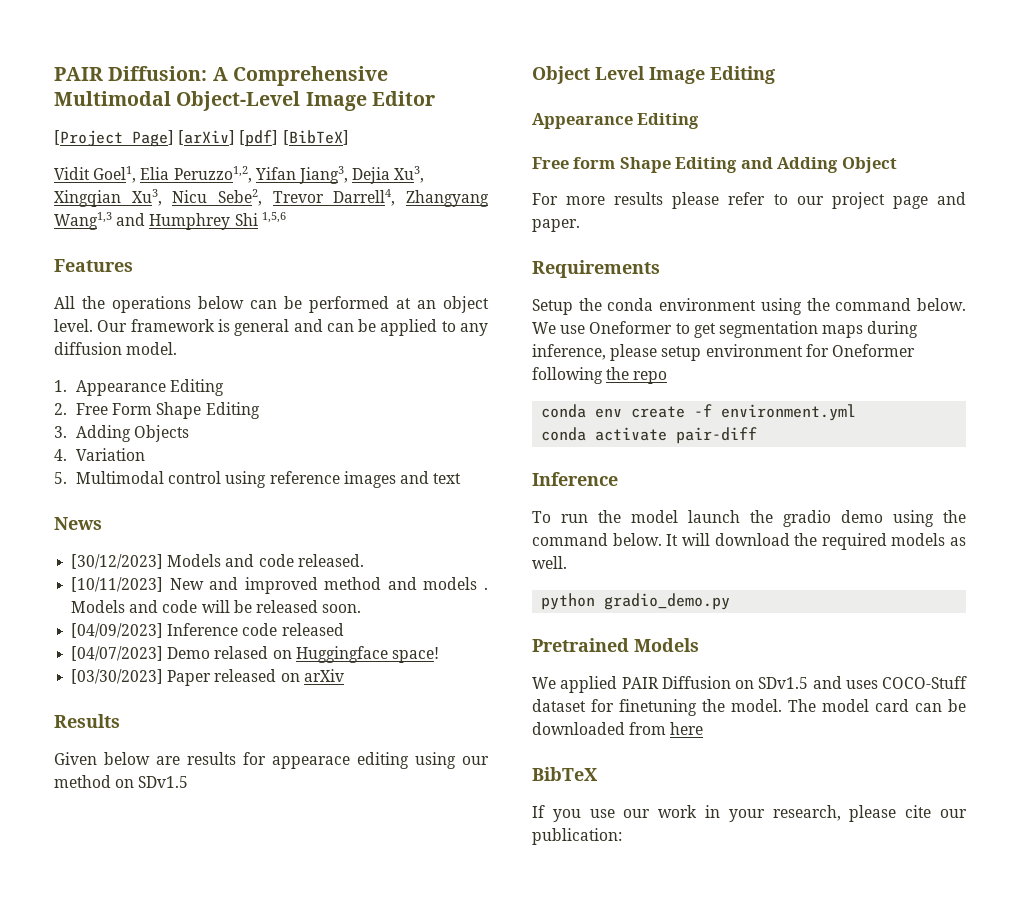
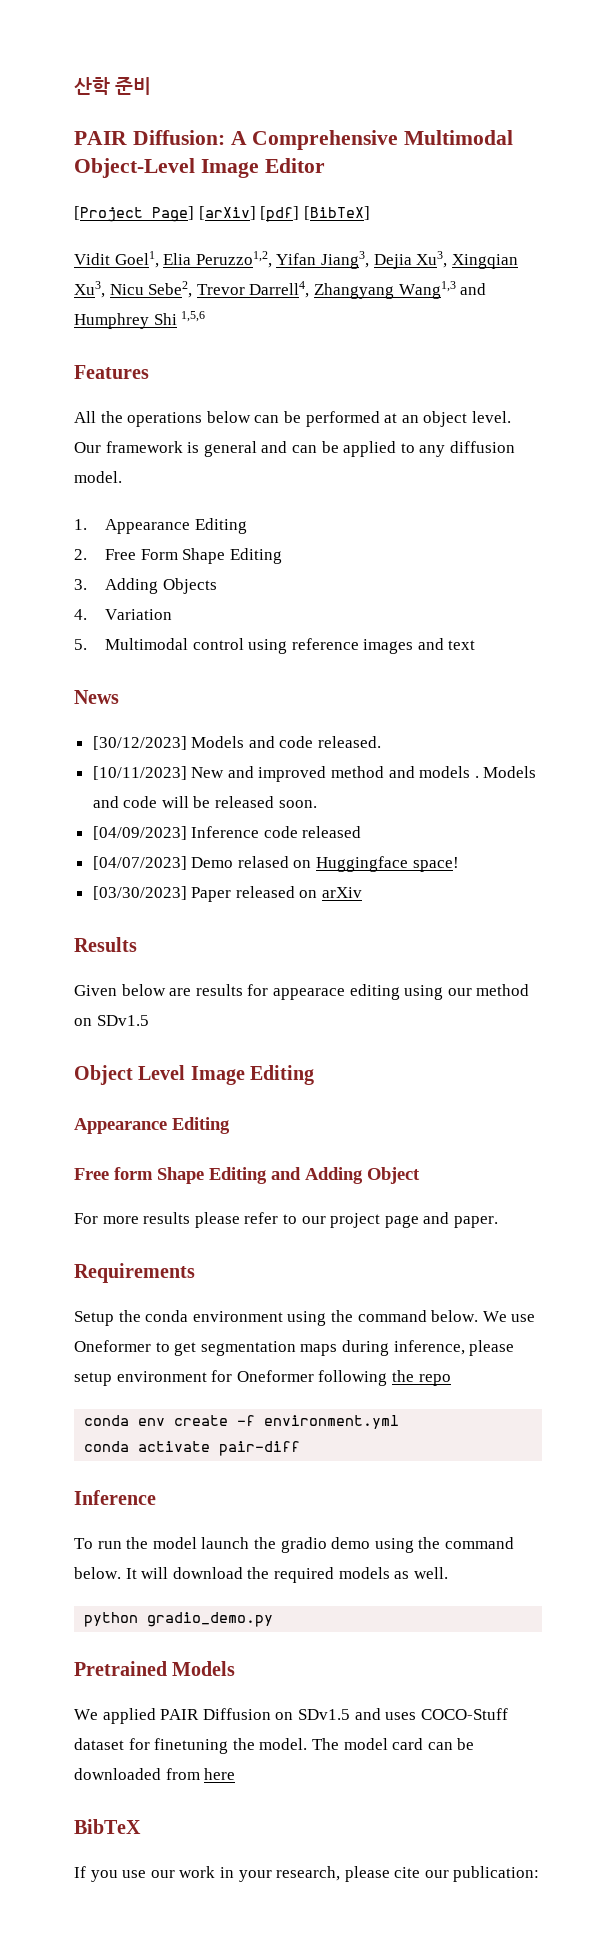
+ 산학 준비

